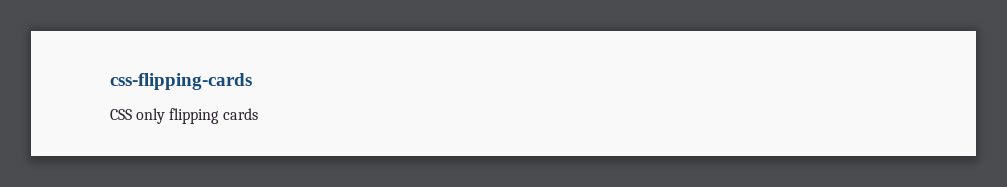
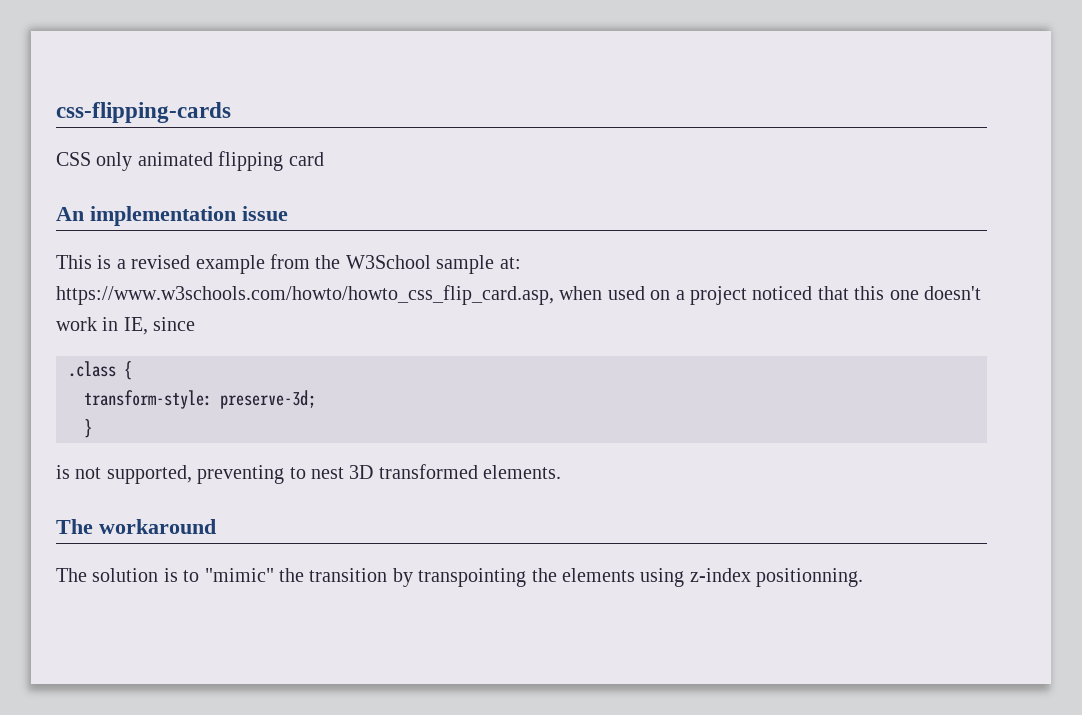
- CSS only flipping cards
+ CSS only animated flipping card
+ An implementation issue
+ This is a revised example from the W3School sample at: https://www.w3schools.com/howto/howto_css_flip_card.asp, when used on a project noticed that this one doesn't work in IE, since
+ .class {
+ transform-style: preserve-3d;
+ }
+ is not supported, preventing to nest 3D transformed elements.
+ The workaround
+ The solution is to "mimic" the transition by transpointing the elements using z-index positionning.

